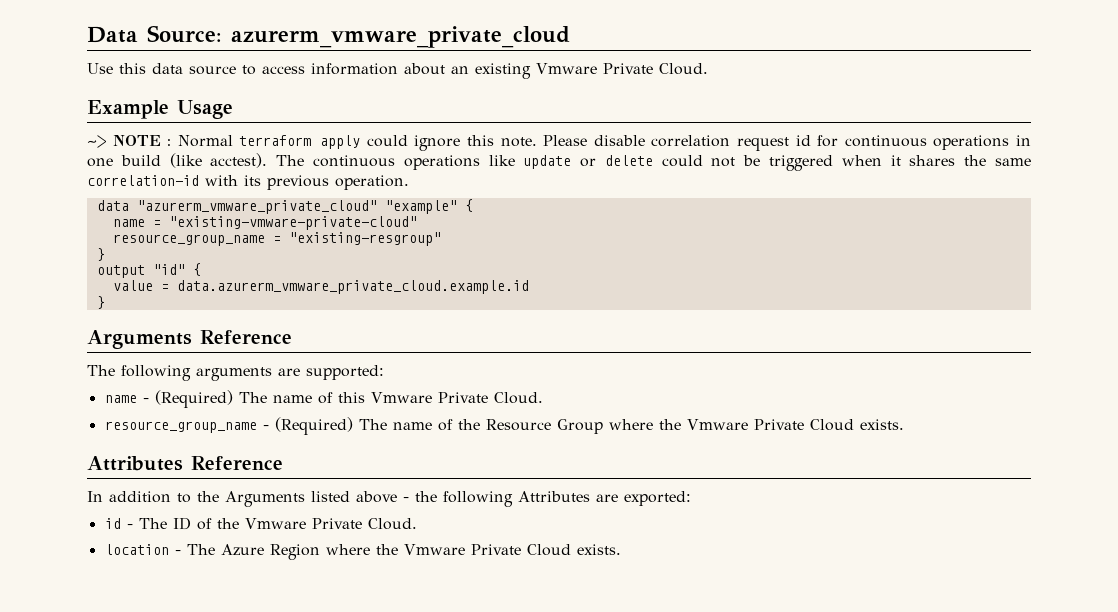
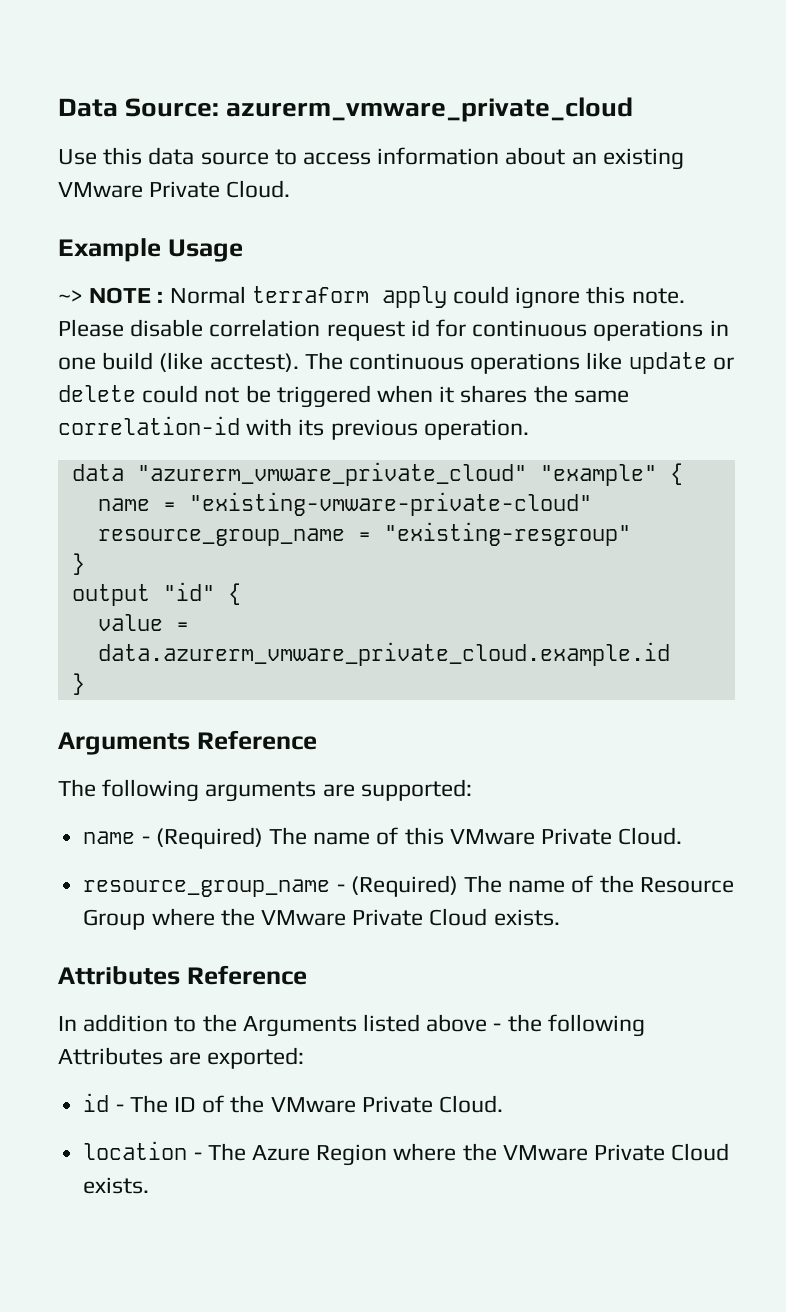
- Use this data source to access information about an existing Vmware Private Cloud.
+ Use this data source to access information about an existing VMware Private Cloud.
- name - (Required) The name of this Vmware Private Cloud.
+ name - (Required) The name of this VMware Private Cloud.
- resource_group_name - (Required) The name of the Resource Group where the Vmware Private Cloud exists.
+ resource_group_name - (Required) The name of the Resource Group where the VMware Private Cloud exists.
- id - The ID of the Vmware Private Cloud.
+ id - The ID of the VMware Private Cloud.
- location - The Azure Region where the Vmware Private Cloud exists.
+ location - The Azure Region where the VMware Private Cloud exists.

